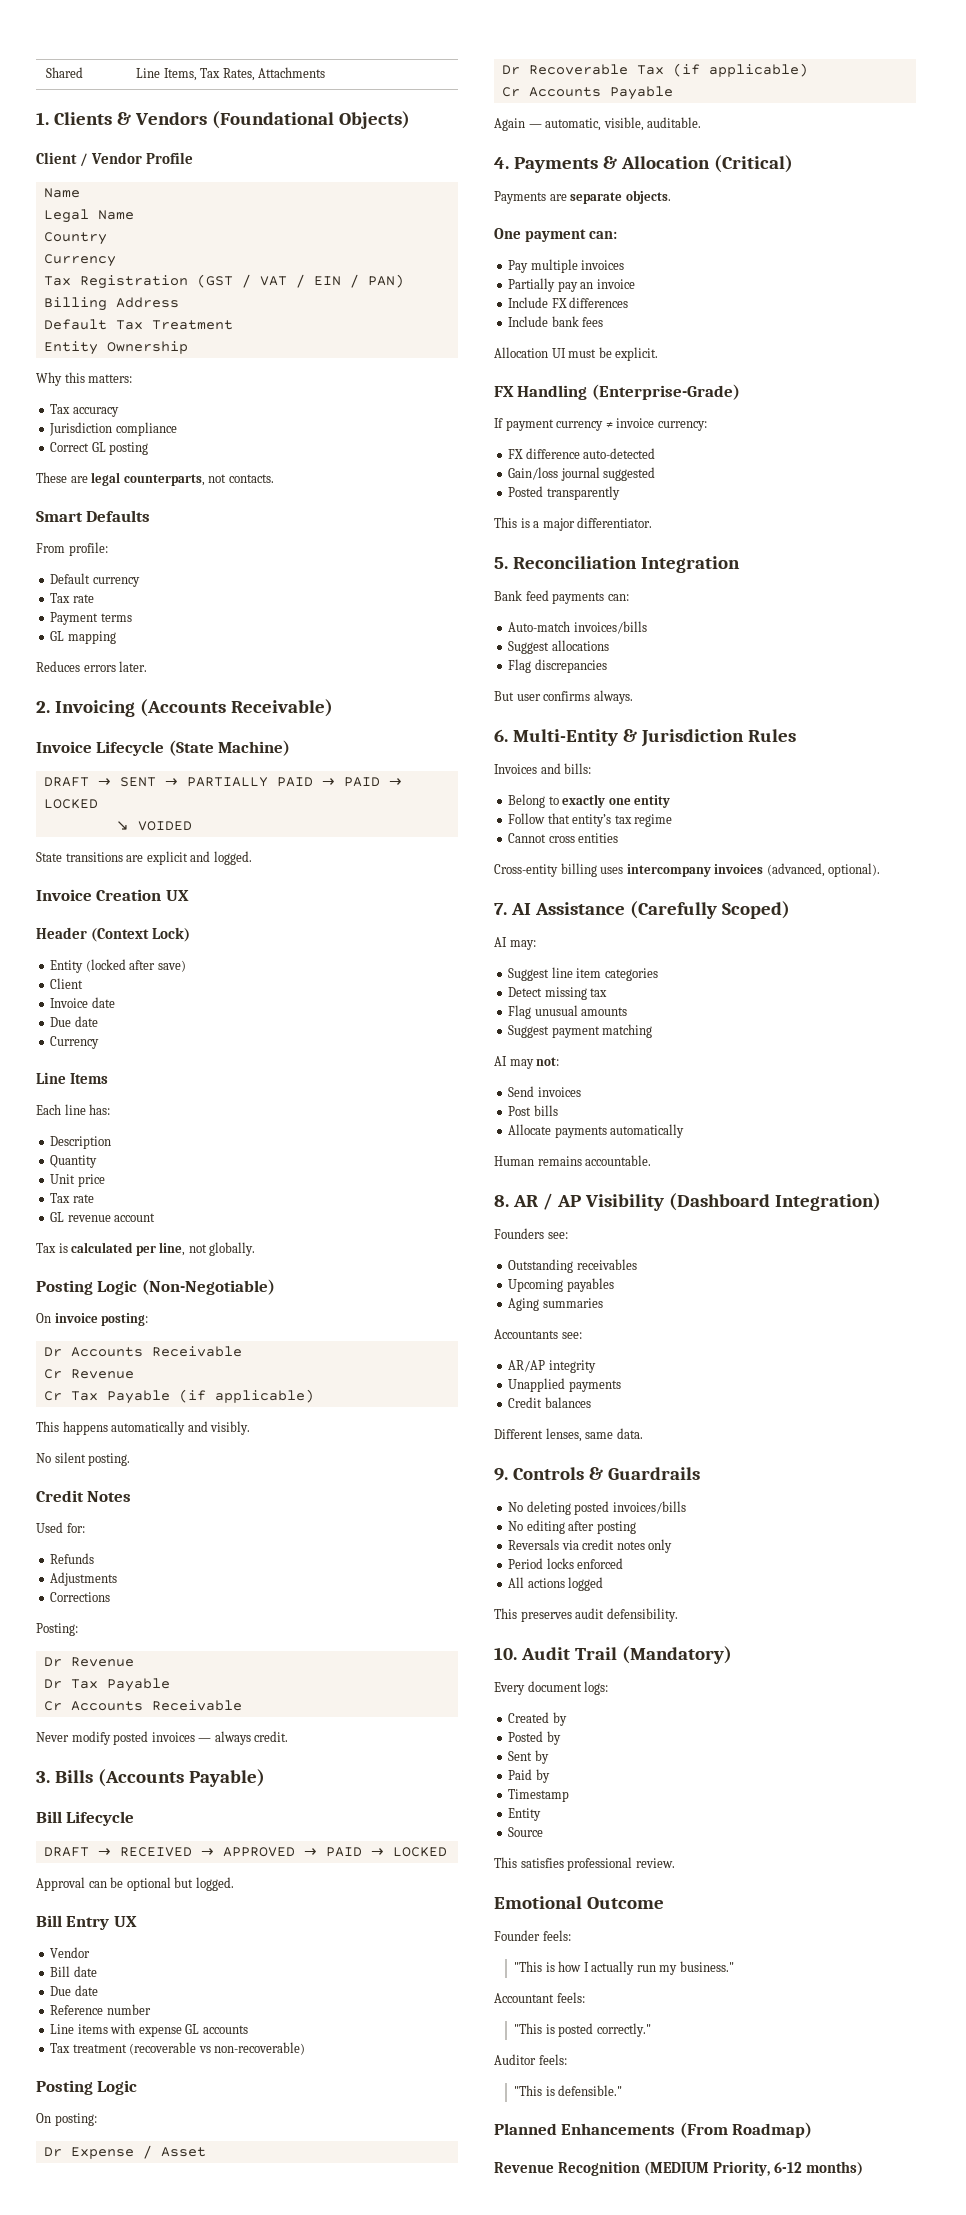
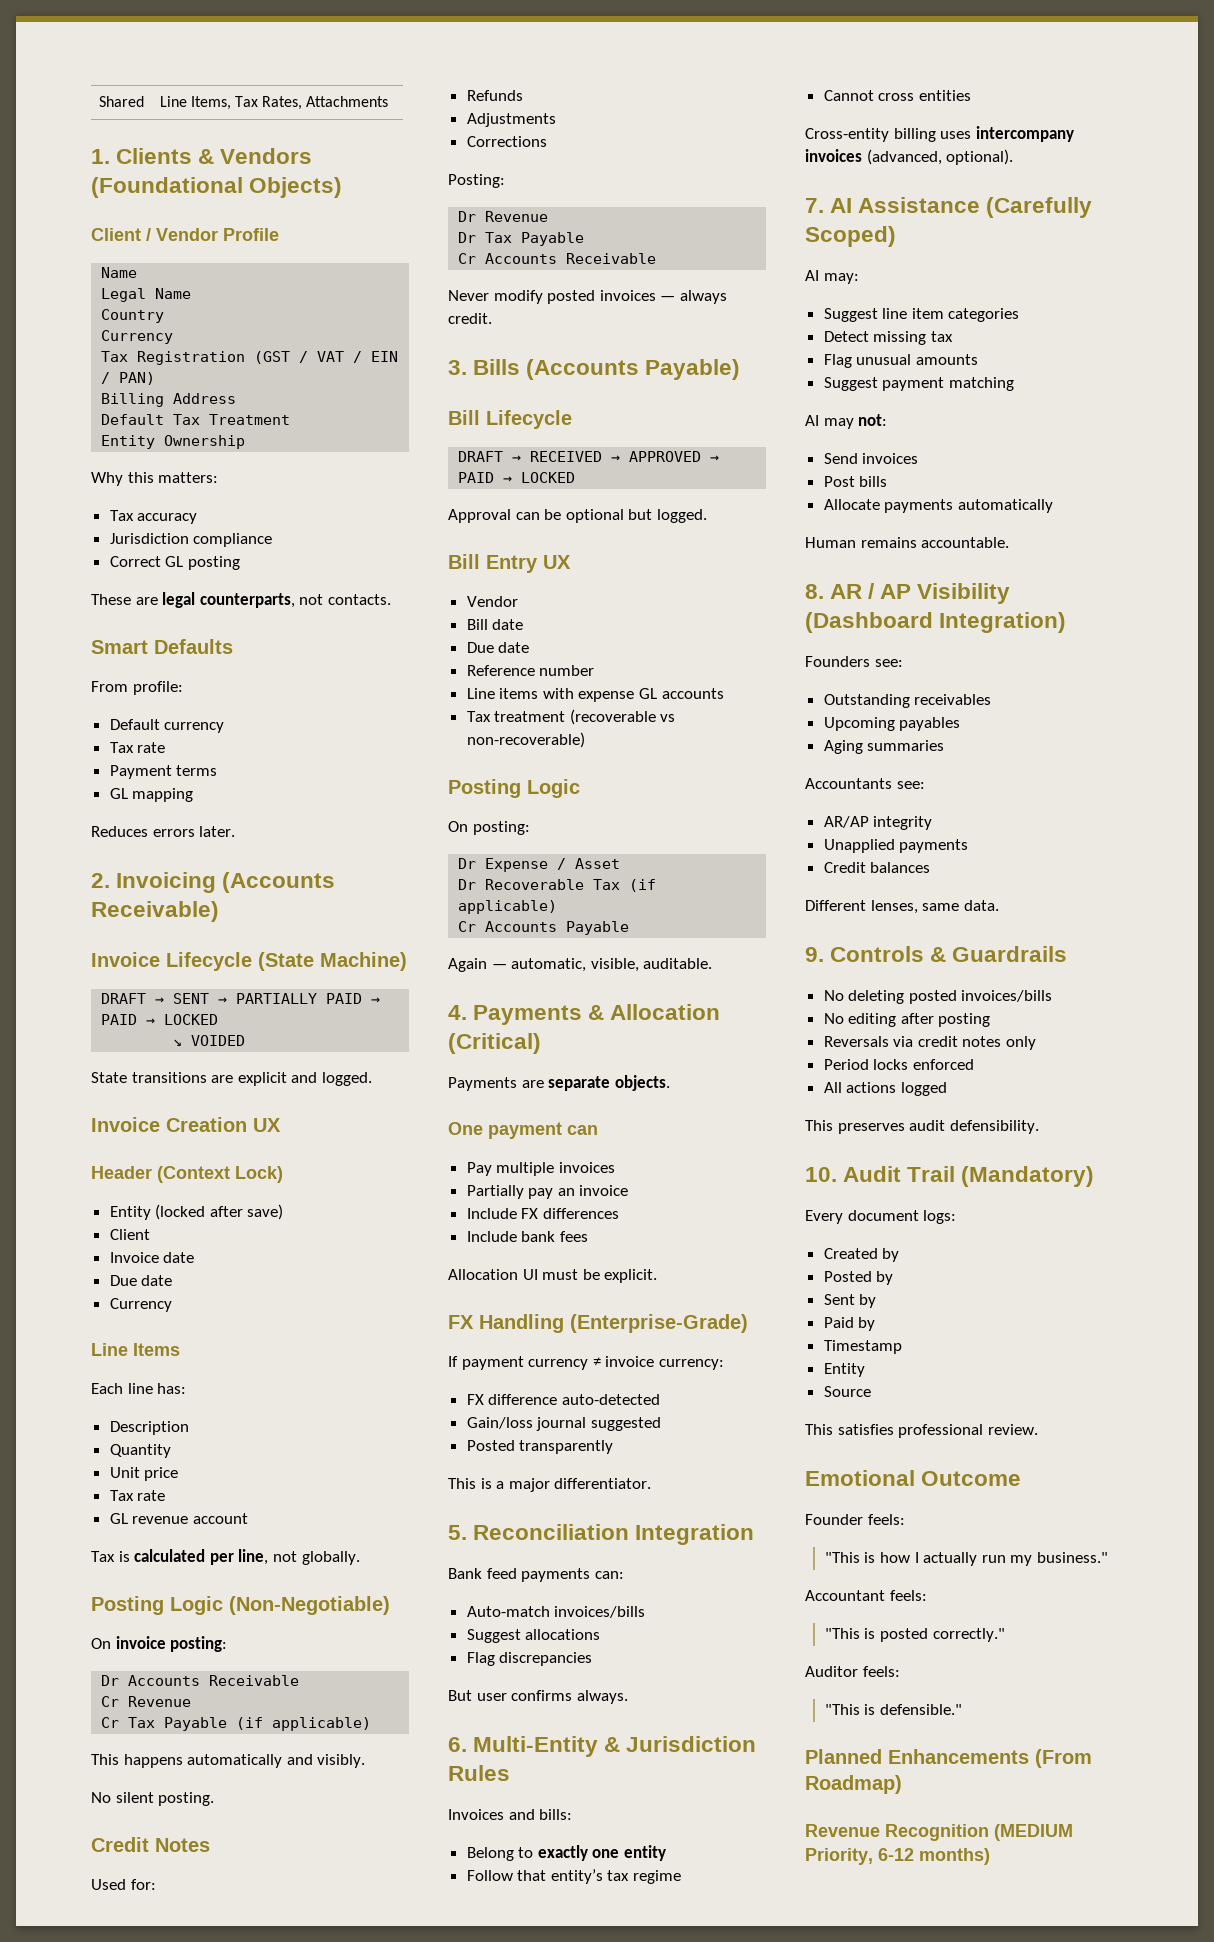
- One payment can:
+ One payment can

